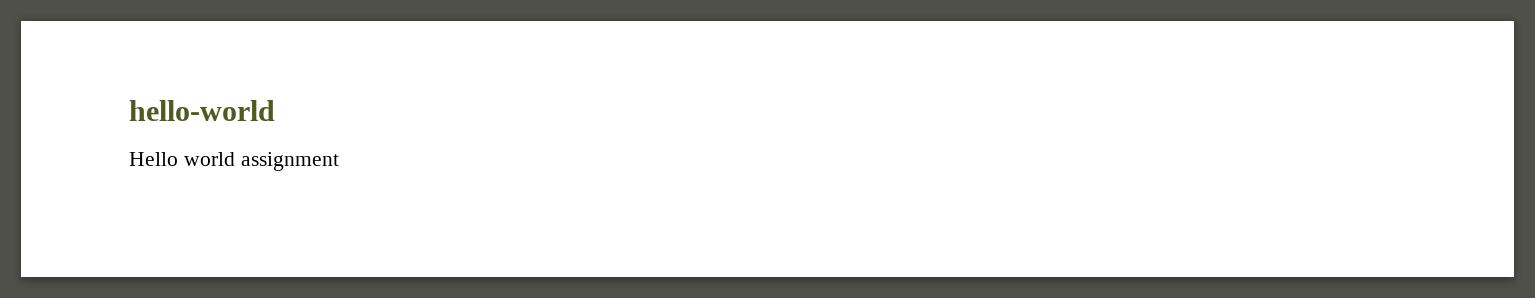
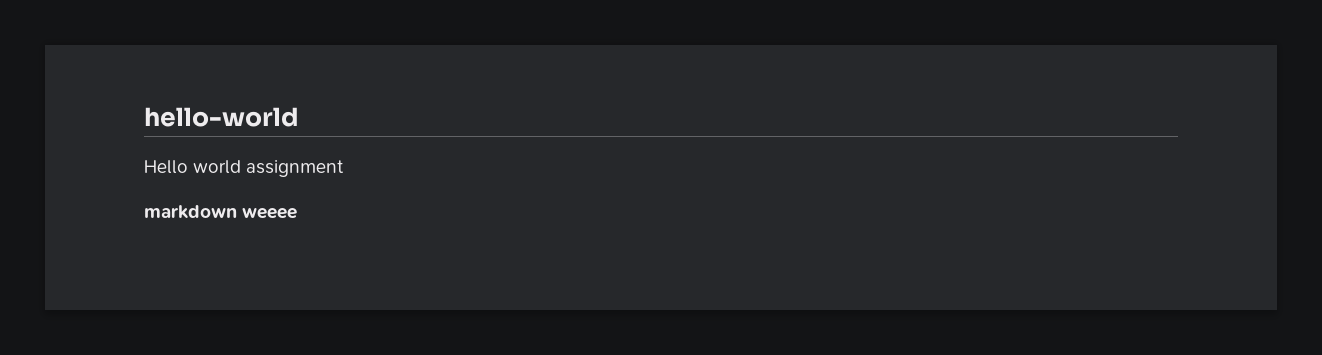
+ markdown weeee

